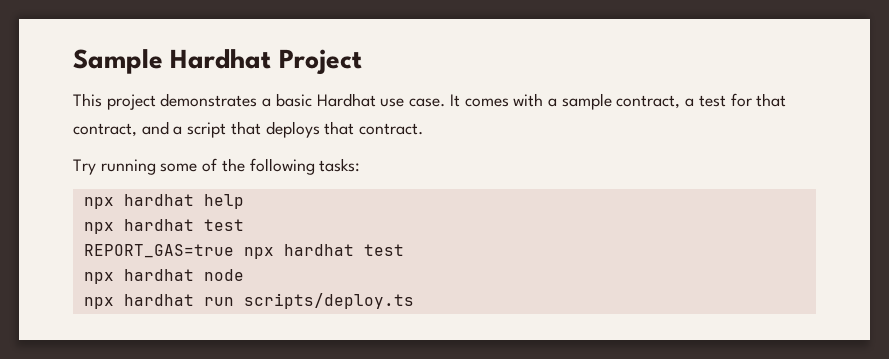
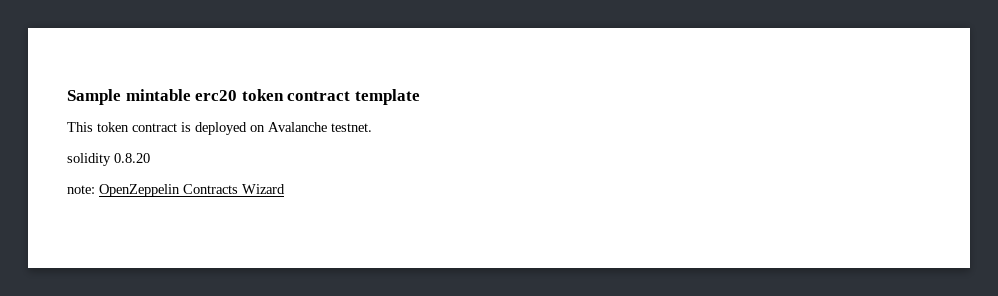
- Sample Hardhat Project
- This project demonstrates a basic Hardhat use case. It comes with a sample contract, a test for that contract, and a script that deploys that contract.
- Try running some of the following tasks:
- npx hardhat help
- npx hardhat test
- REPORT_GAS=true npx hardhat test
- npx hardhat node
- npx hardhat run scripts/deploy.ts
+ Sample mintable erc20 token contract template
+ This token contract is deployed on Avalanche testnet.
+ solidity 0.8.20
+ note: OpenZeppelin Contracts Wizard

